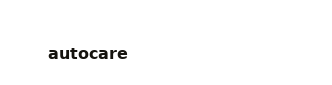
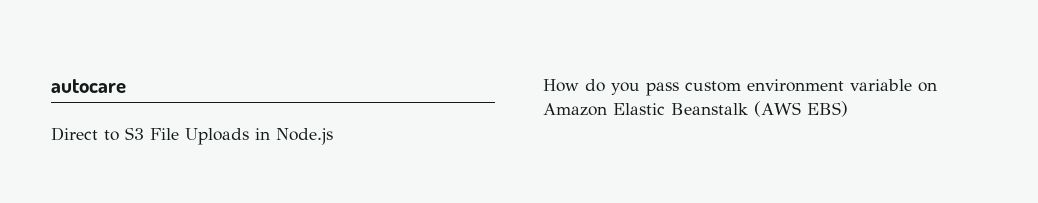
+ Direct to S3 File Uploads in Node.js
+ How do you pass custom environment variable on Amazon Elastic Beanstalk (AWS EBS)

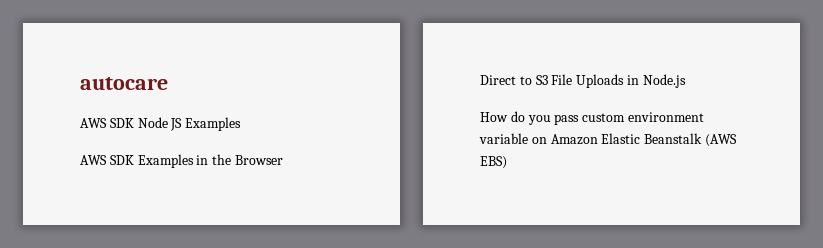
+ AWS SDK Node JS Examples
+ AWS SDK Examples in the Browser

